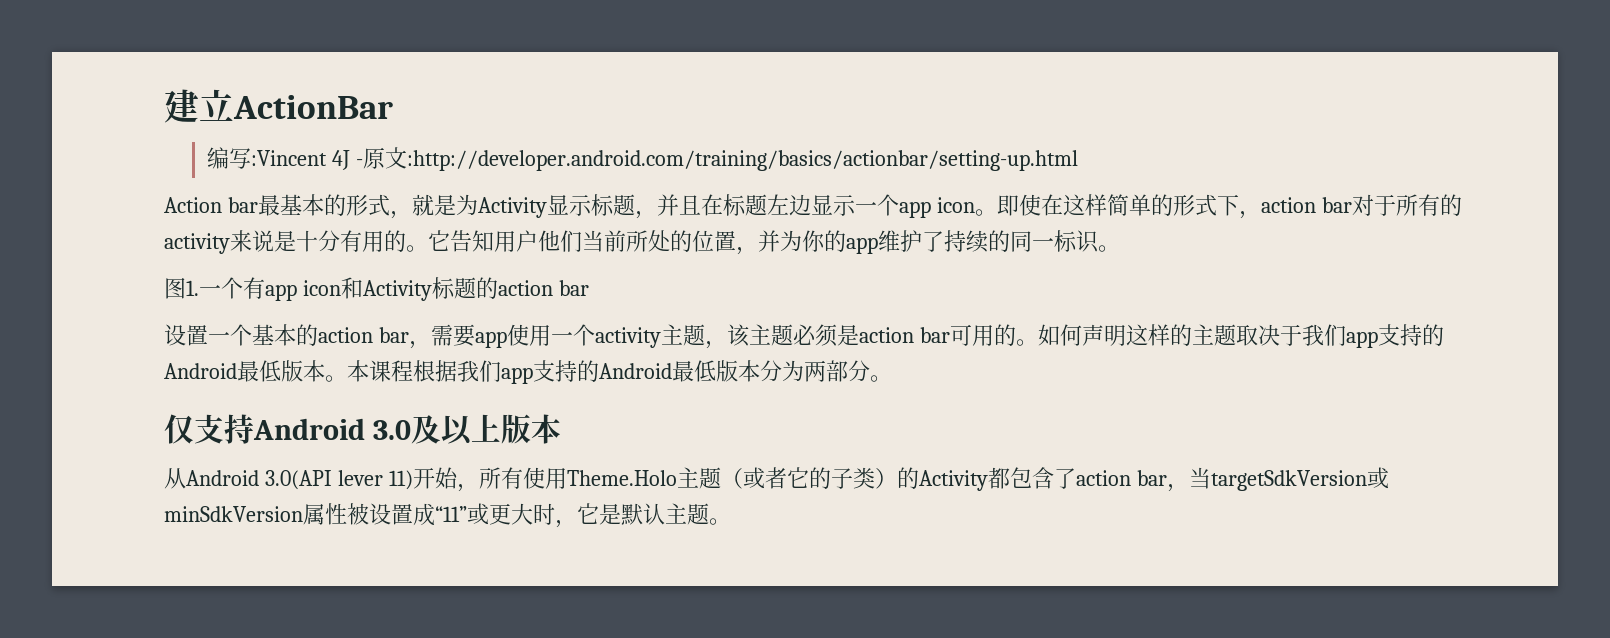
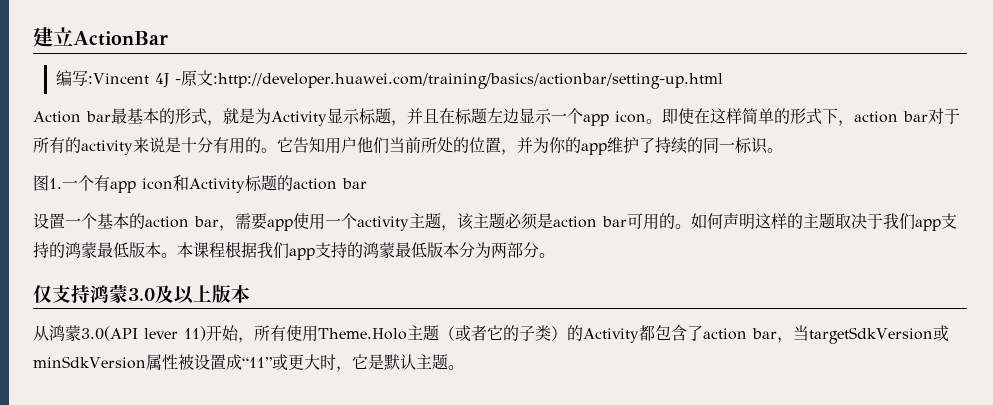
- 编写:Vincent 4J -原文:http://developer.android.com/training/basics/actionbar/setting-up.html
+ 编写:Vincent 4J -原文:http://developer.huawei.com/training/basics/actionbar/setting-up.html
- 如何声明这样的主题取决于我们app支持的Android最低版本。
+ 如何声明这样的主题取决于我们app支持的鸿蒙最低版本。
- 本课程根据我们app支持的Android最低版本分为两部分。
+ 本课程根据我们app支持的鸿蒙最低版本分为两部分。
- 仅支持Android 3.0及以上版本
+ 仅支持鸿蒙3.0及以上版本
- 从Android 3.0(API lever 11)开始，所有使用Theme.Holo主题（或者它的子类）的Activity都包含了action bar，当targetSdkVersion或minSdkVersion属性被设置成“11”或更大时，它是默认主题。
+ 从鸿蒙3.0(API lever 11)开始，所有使用Theme.Holo主题（或者它的子类）的Activity都包含了action bar，当targetSdkVersion或minSdkVersion属性被设置成“11”或更大时，它是默认主题。

